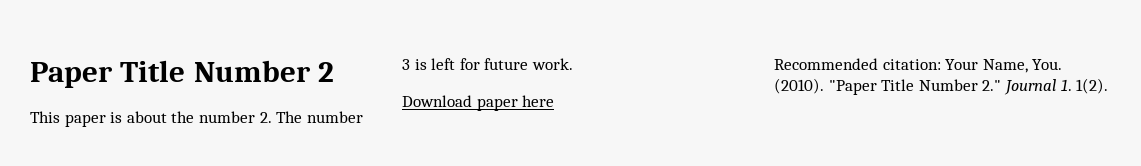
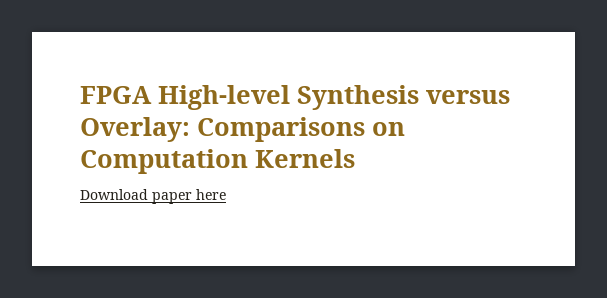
- Paper Title Number 2
- This paper is about the number 2. The number 3 is left for future work.
+ FPGA High-level Synthesis versus Overlay: Comparisons on Computation Kernels
  Download paper here
- Recommended citation: Your Name, You. (2010). "Paper Title Number 2." Journal 1. 1(2).

